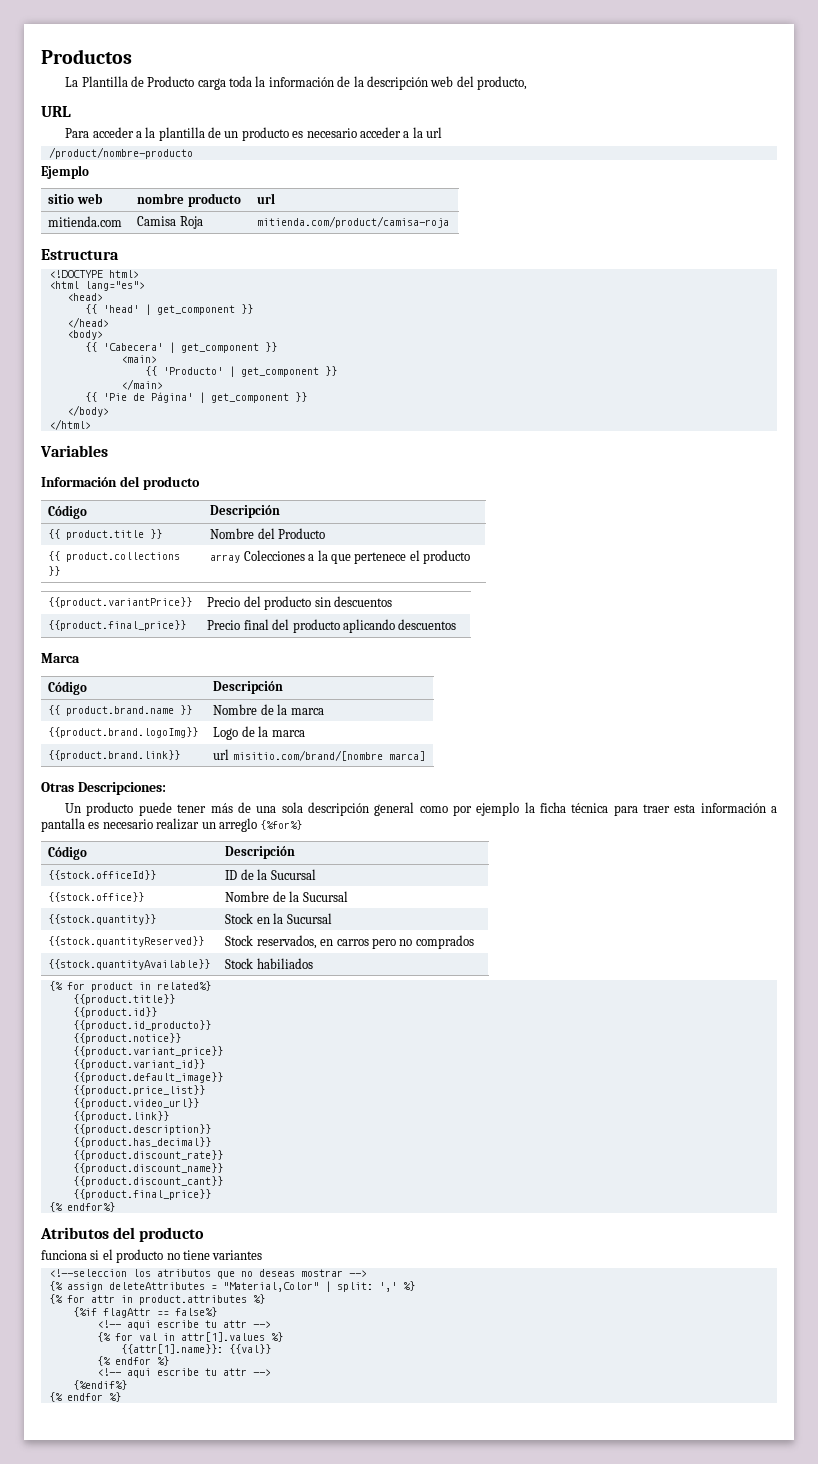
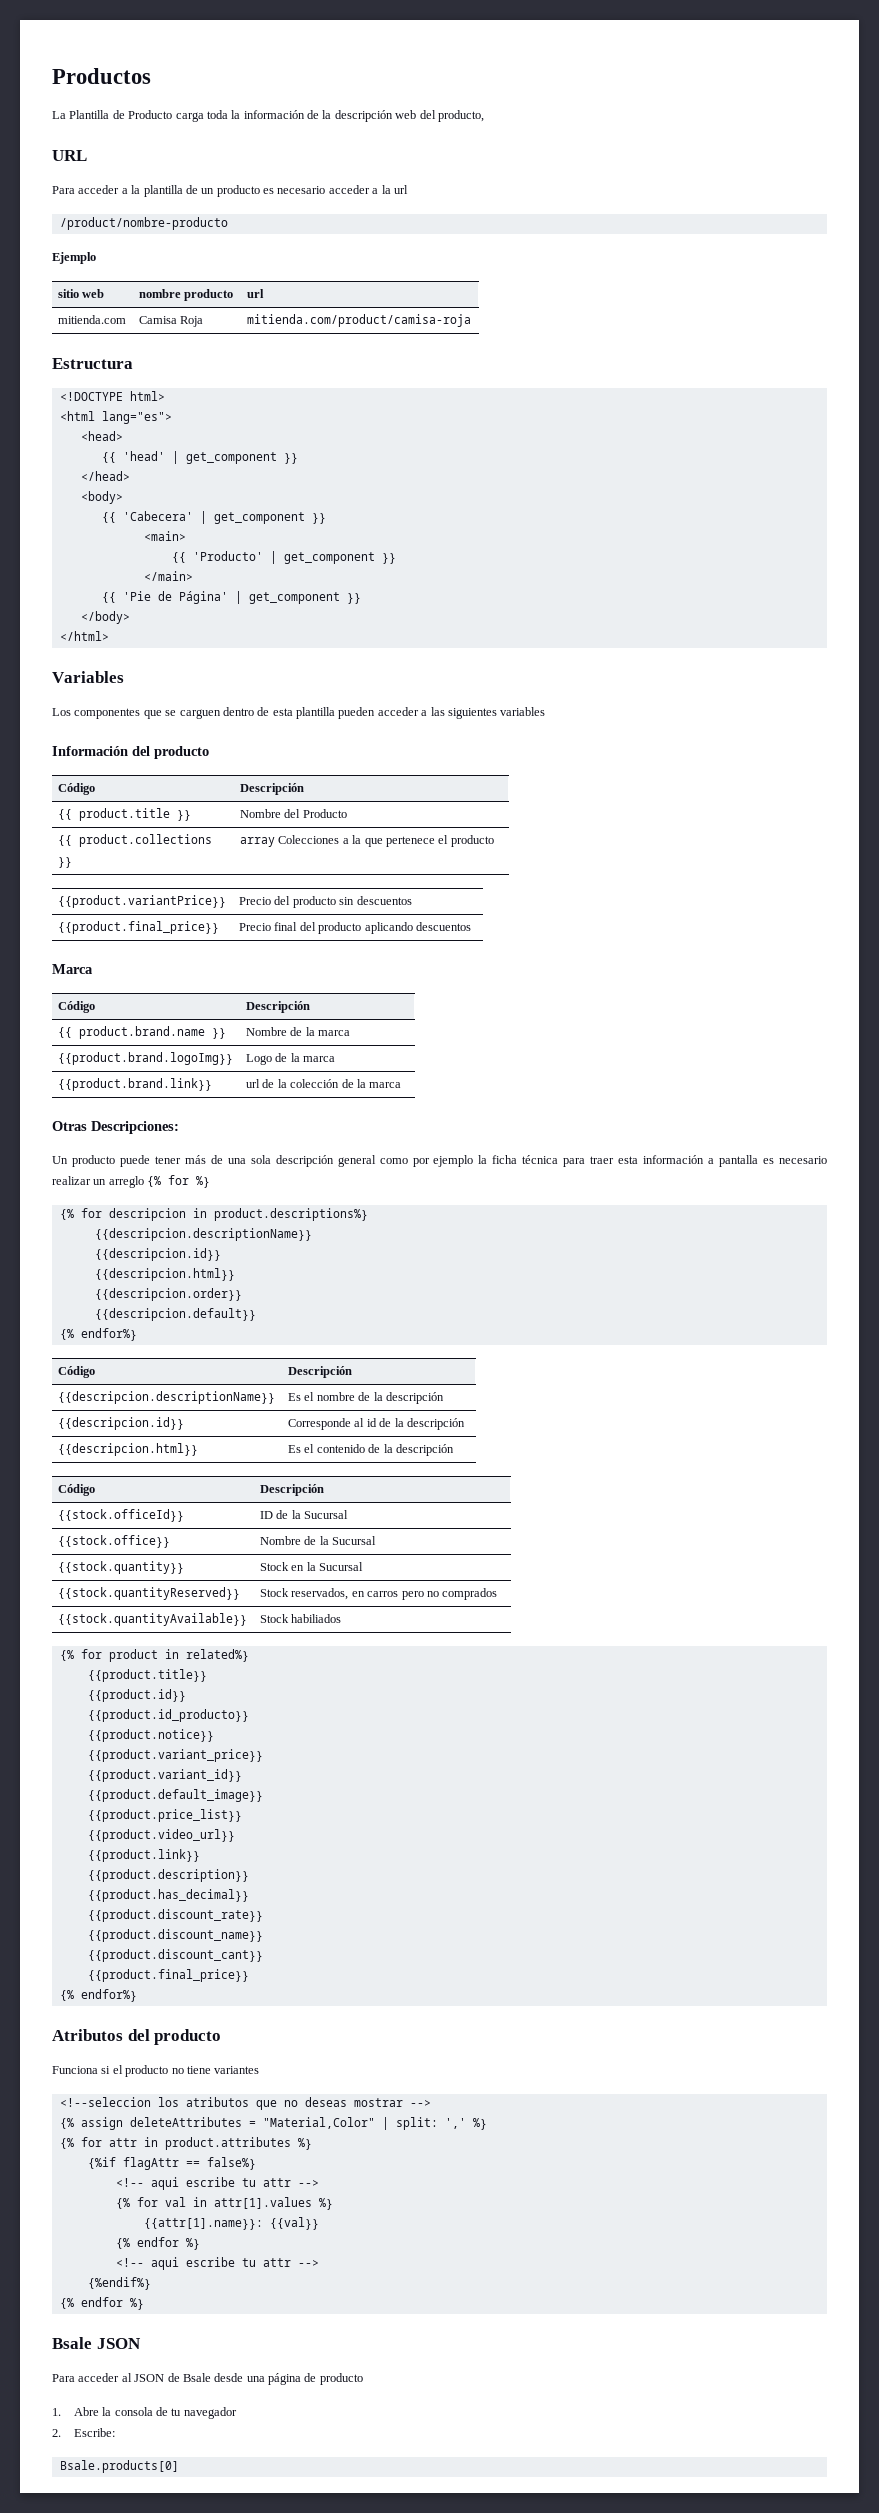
+ Los componentes que se carguen dentro de esta plantilla pueden acceder a las siguientes variables
- {{product.brand.link}} | url misitio.com/brand/[nombre marca]
+ {{product.brand.link}} | url de la colección de la marca
- Un producto puede tener más de una sola descripción general como por ejemplo la ficha técnica para traer esta información a pantalla es necesario realizar un arreglo {%for%}
+ Un producto puede tener más de una sola descripción general como por ejemplo la ficha técnica para traer esta información a pantalla es necesario realizar un arreglo {% for %}
+ {% for descripcion in product.descriptions%}
+ {{descripcion.descriptionName}}
+ {{descripcion.id}}
+ {{descripcion.html}}
+ {{descripcion.order}}
+ {{descripcion.default}}
+ {% endfor%}
+ Código | Descripción
+ {{descripcion.descriptionName}} | Es el nombre de la descripción
+ {{descripcion.id}} | Corresponde al id de la descripción
+ {{descripcion.html}} | Es el contenido de la descripción
- funciona si el producto no tiene variantes
+ Funciona si el producto no tiene variantes
+ Bsale JSON
+ Para acceder al JSON de Bsale desde una página de producto
+ 1. Abre la consola de tu navegador
+ 2. Escribe:
+ Bsale.products[0]

